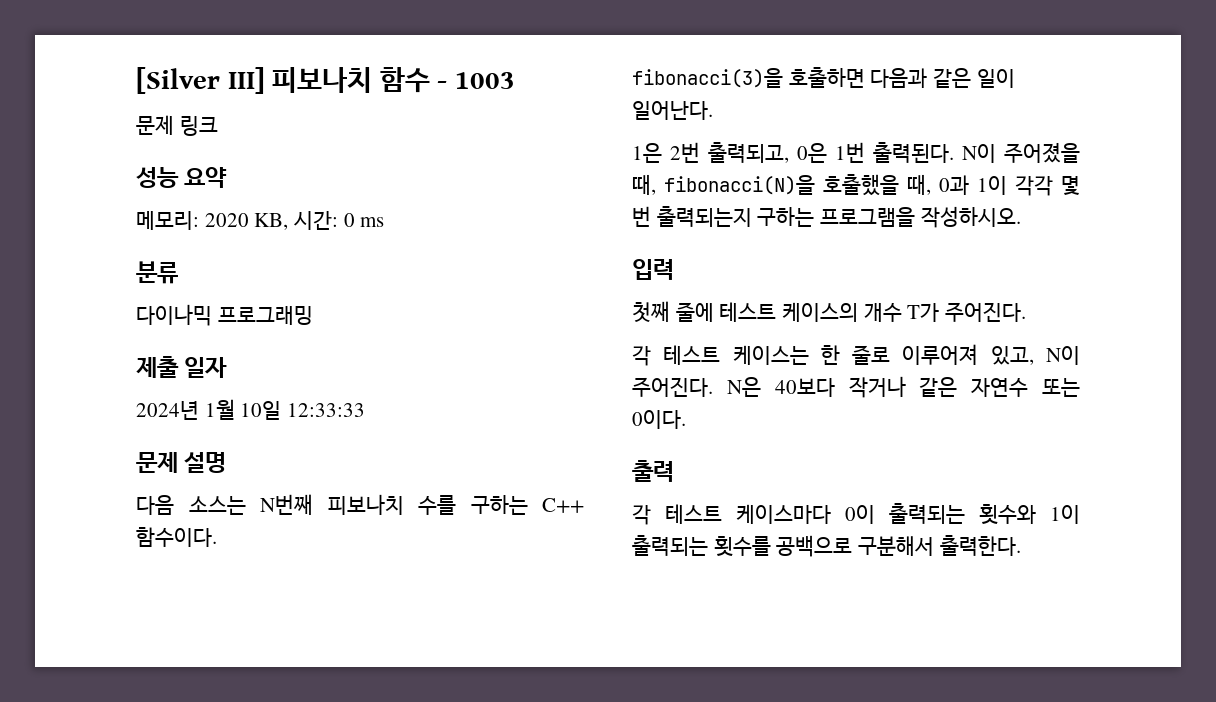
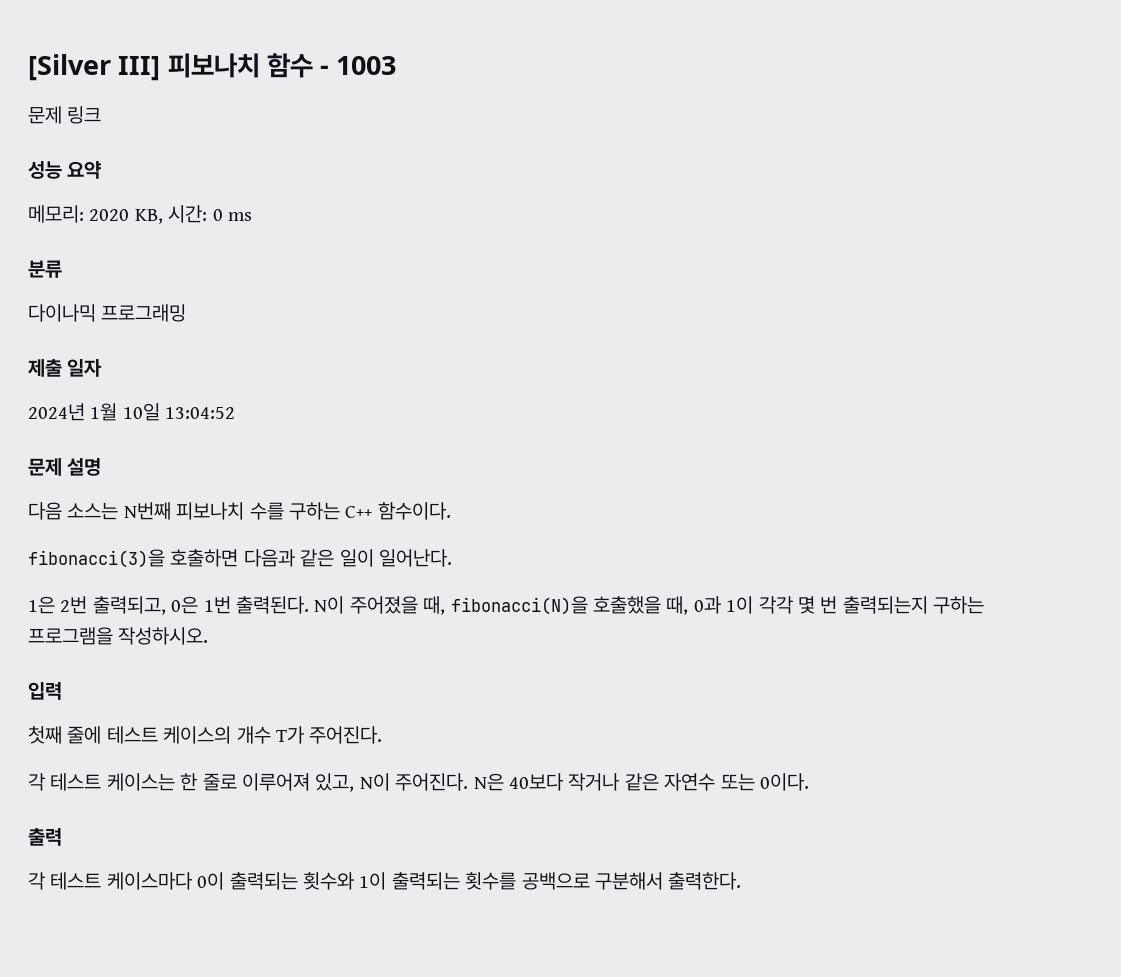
- 2024년 1월 10일 12:33:33
+ 2024년 1월 10일 13:04:52

